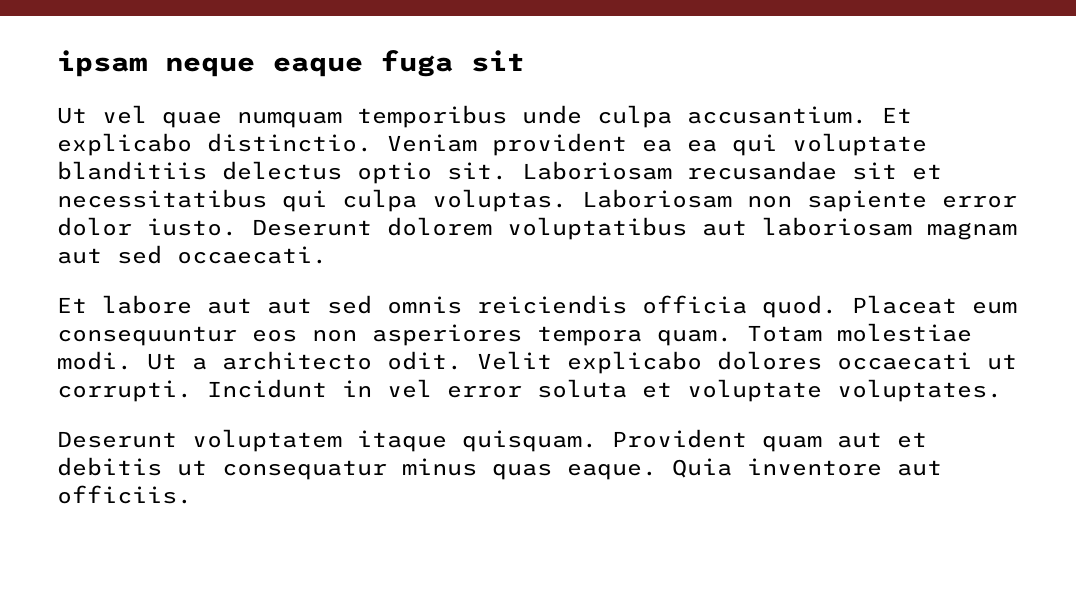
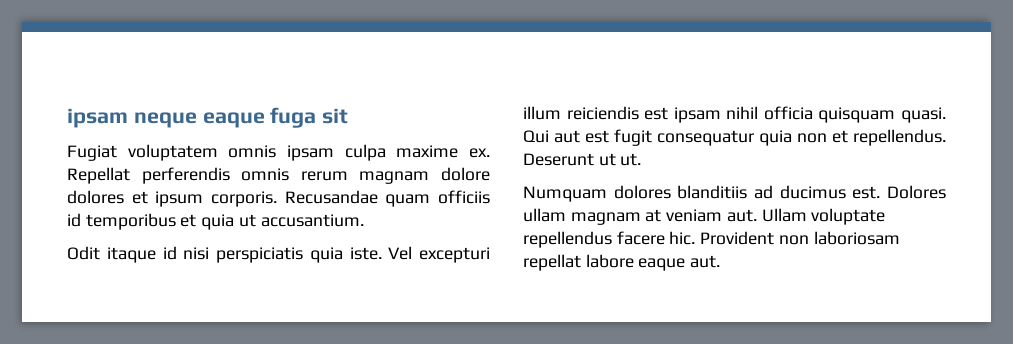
- Ut vel quae numquam temporibus unde culpa accusantium. Et explicabo distinctio. Veniam provident ea ea qui voluptate blanditiis delectus optio sit. Laboriosam recusandae sit et necessitatibus qui culpa voluptas. Laboriosam non sapiente error dolor iusto. Deserunt dolorem voluptatibus aut laboriosam magnam aut sed occaecati.
- Et labore aut aut sed omnis reiciendis officia quod. Placeat eum consequuntur eos non asperiores tempora quam. Totam molestiae modi. Ut a architecto odit. Velit explicabo dolores occaecati ut corrupti. Incidunt in vel error soluta et voluptate voluptates.
- Deserunt voluptatem itaque quisquam. Provident quam aut et debitis ut consequatur minus quas eaque. Quia inventore aut officiis.
+ Fugiat voluptatem omnis ipsam culpa maxime ex. Repellat perferendis omnis rerum magnam dolore dolores et ipsum corporis. Recusandae quam officiis id temporibus et quia ut accusantium.
+ Odit itaque id nisi perspiciatis quia iste. Vel excepturi illum reiciendis est ipsam nihil officia quisquam quasi. Qui aut est fugit consequatur quia non et repellendus. Deserunt ut ut.
+ Numquam dolores blanditiis ad ducimus est. Dolores ullam magnam at veniam aut. Ullam voluptate repellendus facere hic. Provident non laboriosam repellat labore eaque aut.

